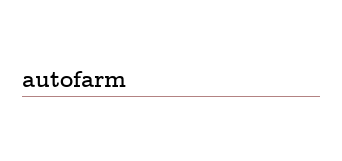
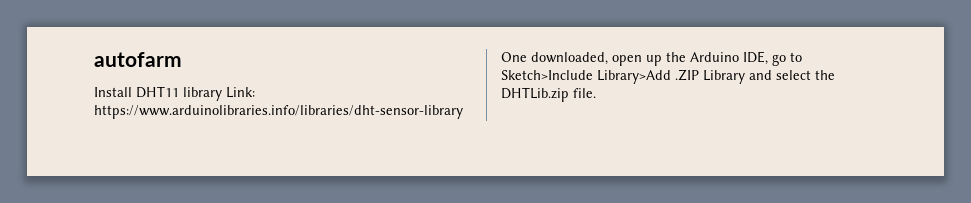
+ Install DHT11 library Link: https://www.arduinolibraries.info/libraries/dht-sensor-library One downloaded, open up the Arduino IDE, go to Sketch>Include Library>Add .ZIP Library and select the DHTLib.zip file.

